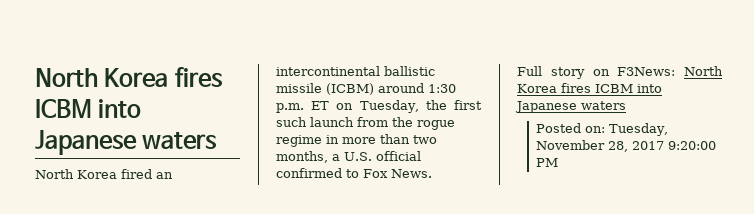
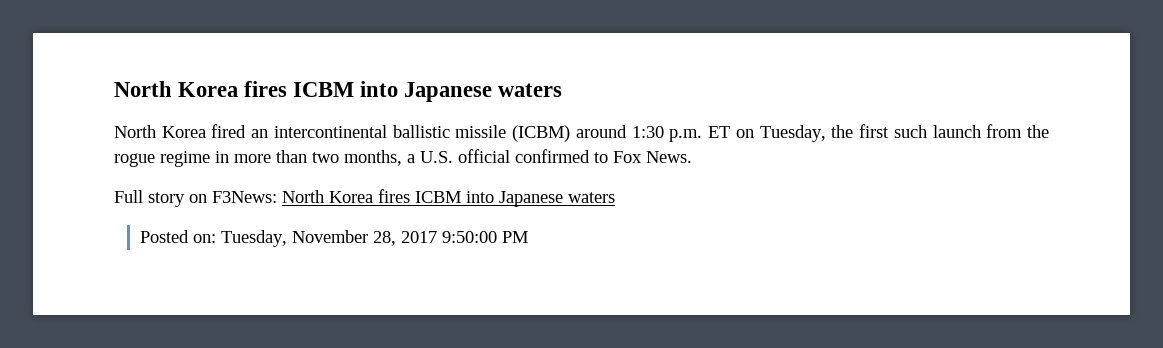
- Posted on: Tuesday, November 28, 2017 9:20:00 PM
+ Posted on: Tuesday, November 28, 2017 9:50:00 PM

